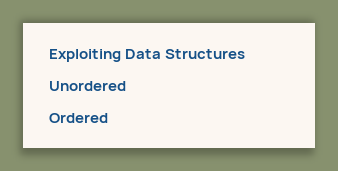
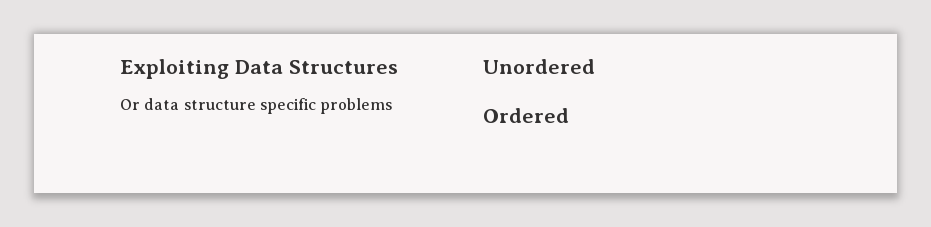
+ Or data structure specific problems

